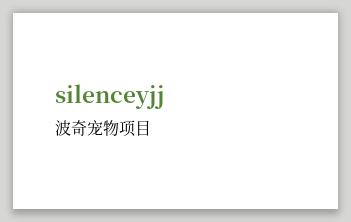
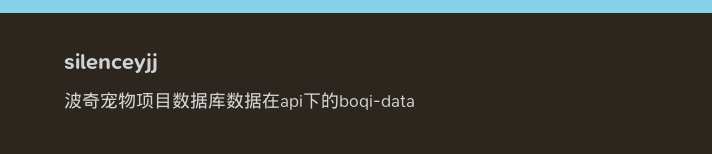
- 波奇宠物项目
+ 波奇宠物项目数据库数据在api下的boqi-data

